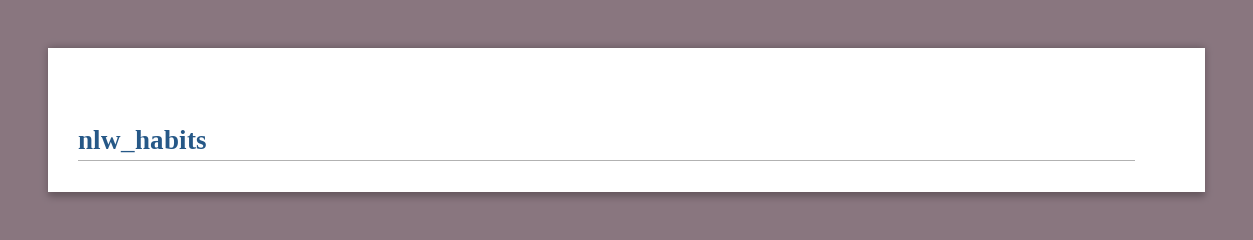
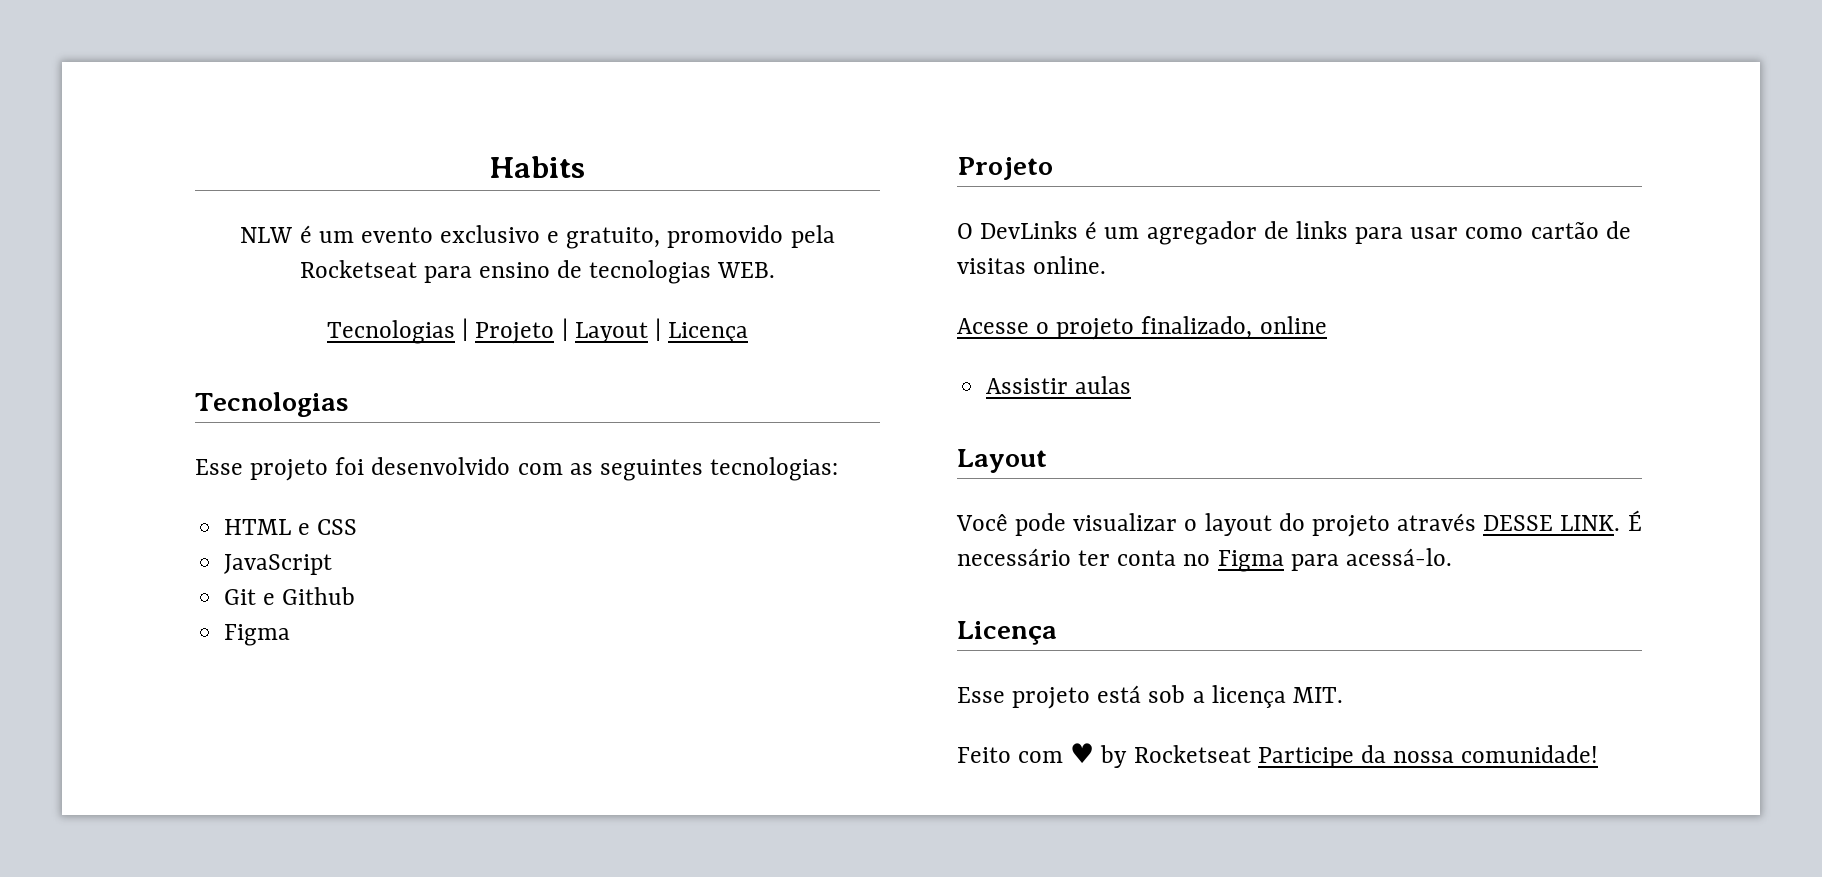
- nlw_habits
+ Habits
+ NLW é um evento exclusivo e gratuito, promovido pela Rocketseat para ensino de tecnologias WEB.
+ Tecnologias | Projeto | Layout | Licença
+ Tecnologias
+ Esse projeto foi desenvolvido com as seguintes tecnologias:
+ HTML e CSS
+ JavaScript
+ Git e Github
+ Figma
+ Projeto
+ O DevLinks é um agregador de links para usar como cartão de visitas online.
+ Acesse o projeto finalizado, online
+ Assistir aulas
+ Layout
+ Você pode visualizar o layout do projeto através DESSE LINK. É necessário ter conta no Figma para acessá-lo.
+ Licença
+ Esse projeto está sob a licença MIT.
+ Feito com ♥ by Rocketseat Participe da nossa comunidade!

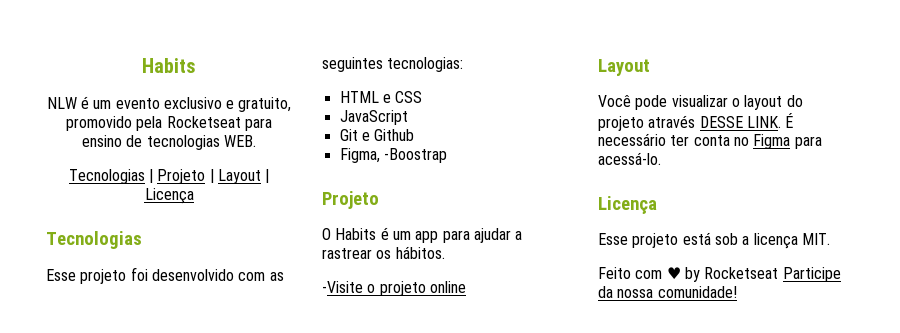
  Git e Github
- Figma
+ Figma, -Boostrap
- O DevLinks é um agregador de links para usar como cartão de visitas online.
- Acesse o projeto finalizado, online
+ O Habits é um app para ajudar a rastrear os hábitos.
+ -Visite o projeto online
- Assistir aulas

